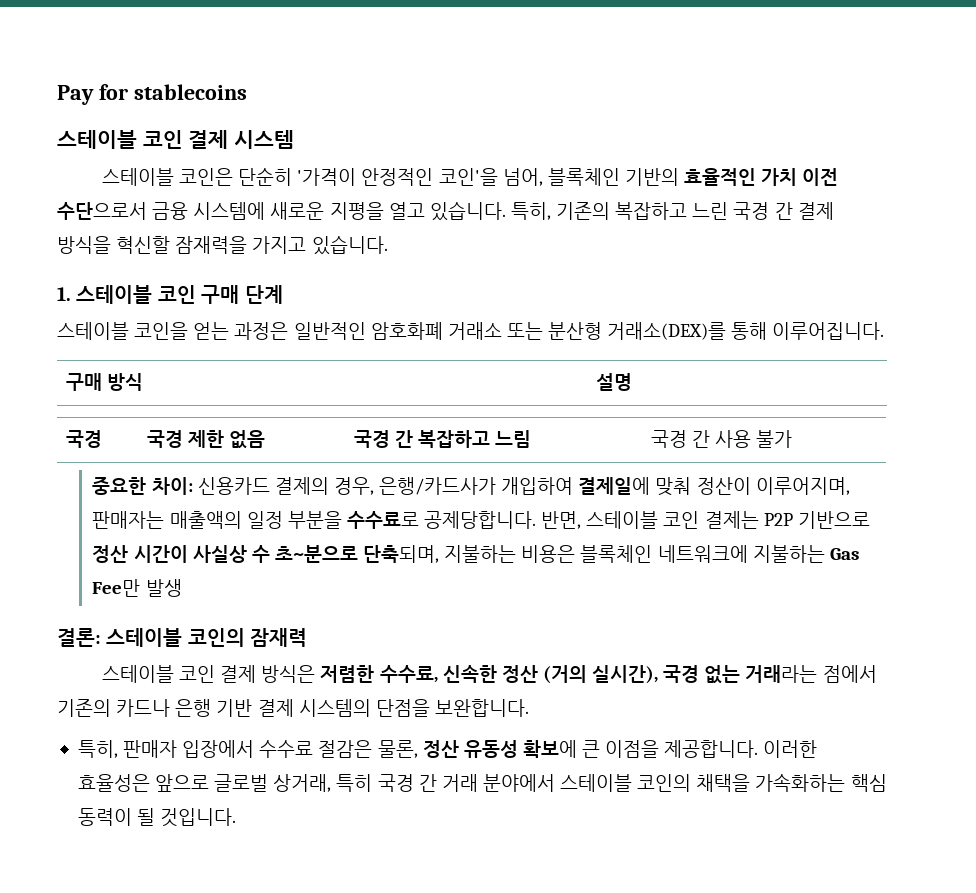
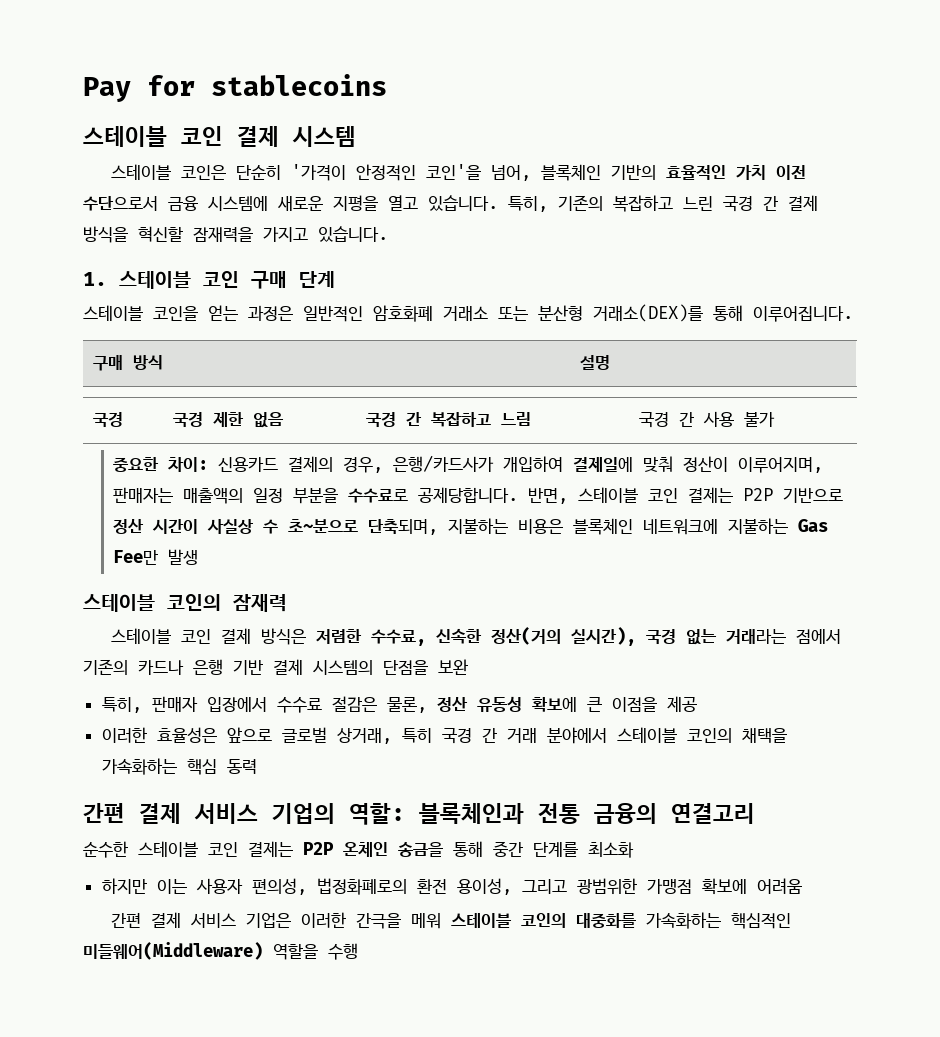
- 결론: 스테이블 코인의 잠재력
+ 스테이블 코인의 잠재력
- 스테이블 코인 결제 방식은 저렴한 수수료, 신속한 정산 (거의 실시간), 국경 없는 거래라는 점에서 기존의 카드나 은행 기반 결제 시스템의 단점을 보완합니다.
+ 스테이블 코인 결제 방식은 저렴한 수수료, 신속한 정산(거의 실시간), 국경 없는 거래라는 점에서 기존의 카드나 은행 기반 결제 시스템의 단점을 보완
- 특히, 판매자 입장에서 수수료 절감은 물론, 정산 유동성 확보에 큰 이점을 제공합니다. 이러한 효율성은 앞으로 글로벌 상거래, 특히 국경 간 거래 분야에서 스테이블 코인의 채택을 가속화하는 핵심 동력이 될 것입니다.
+ 특히, 판매자 입장에서 수수료 절감은 물론, 정산 유동성 확보에 큰 이점을 제공
+ 이러한 효율성은 앞으로 글로벌 상거래, 특히 국경 간 거래 분야에서 스테이블 코인의 채택을 가속화하는 핵심 동력
+ 간편 결제 서비스 기업의 역할: 블록체인과 전통 금융의 연결고리
+ 순수한 스테이블 코인 결제는 P2P 온체인 송금을 통해 중간 단계를 최소화
+ 하지만 이는 사용자 편의성, 법정화폐로의 환전 용이성, 그리고 광범위한 가맹점 확보에 어려움
+ 간편 결제 서비스 기업은 이러한 간극을 메워 스테이블 코인의 대중화를 가속화하는 핵심적인 미들웨어(Middleware) 역할을 수행

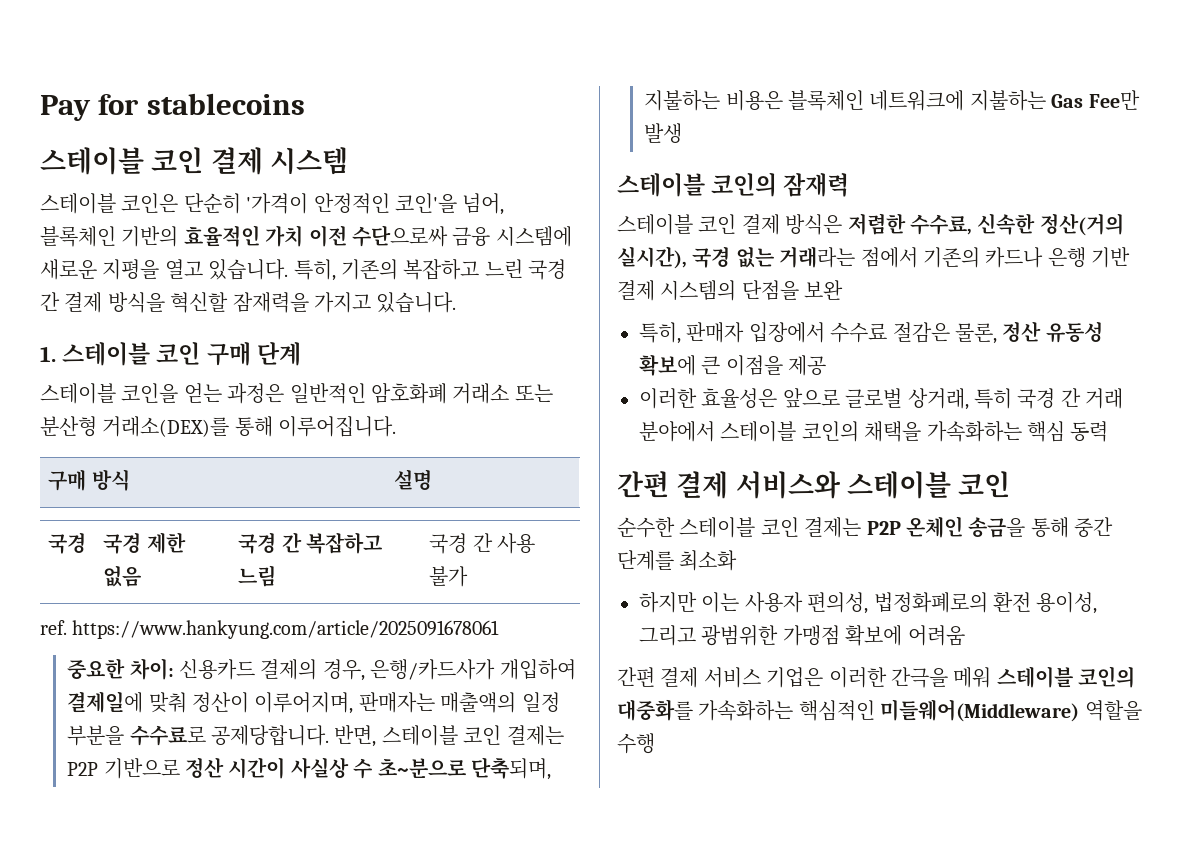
- 스테이블 코인은 단순히 '가격이 안정적인 코인'을 넘어, 블록체인 기반의 효율적인 가치 이전 수단으로서 금융 시스템에 새로운 지평을 열고 있습니다.
+ 스테이블 코인은 단순히 '가격이 안정적인 코인'을 넘어, 블록체인 기반의 효율적인 가치 이전 수단으로싸 금융 시스템에 새로운 지평을 열고 있습니다.
+ ref. https://www.hankyung.com/article/2025091678061
- 간편 결제 서비스 기업의 역할: 블록체인과 전통 금융의 연결고리
+ 간편 결제 서비스와 스테이블 코인

